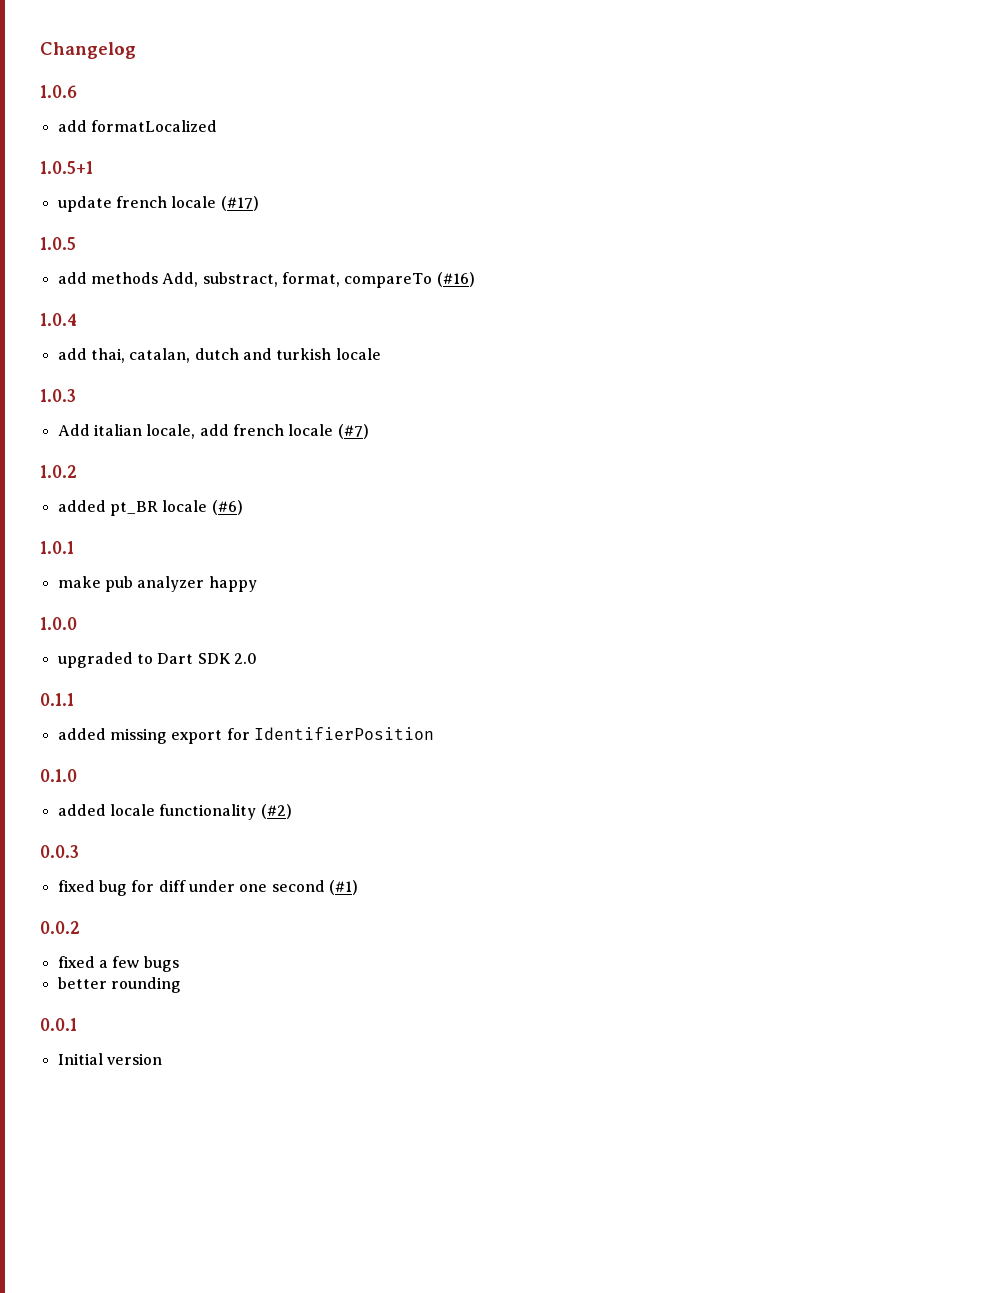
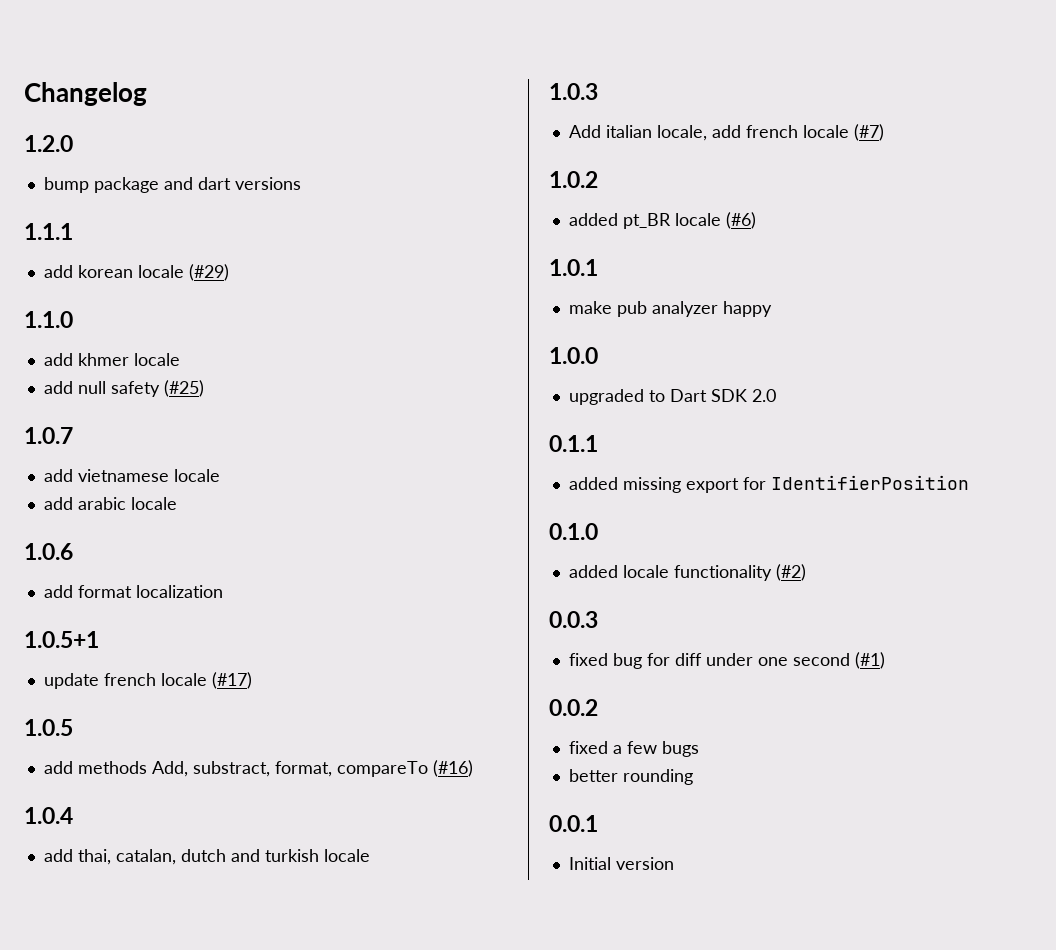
+ 1.2.0
+ bump package and dart versions
+ 1.1.1
+ add korean locale (#29)
+ 1.1.0
+ add khmer locale
+ add null safety (#25)
+ 1.0.7
+ add vietnamese locale
+ add arabic locale
- add formatLocalized
+ add format localization

